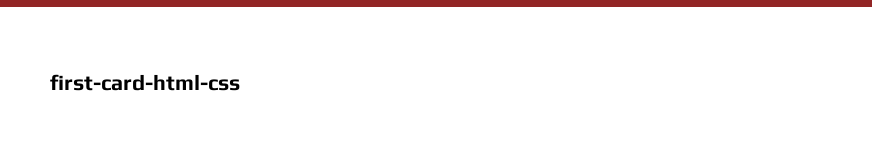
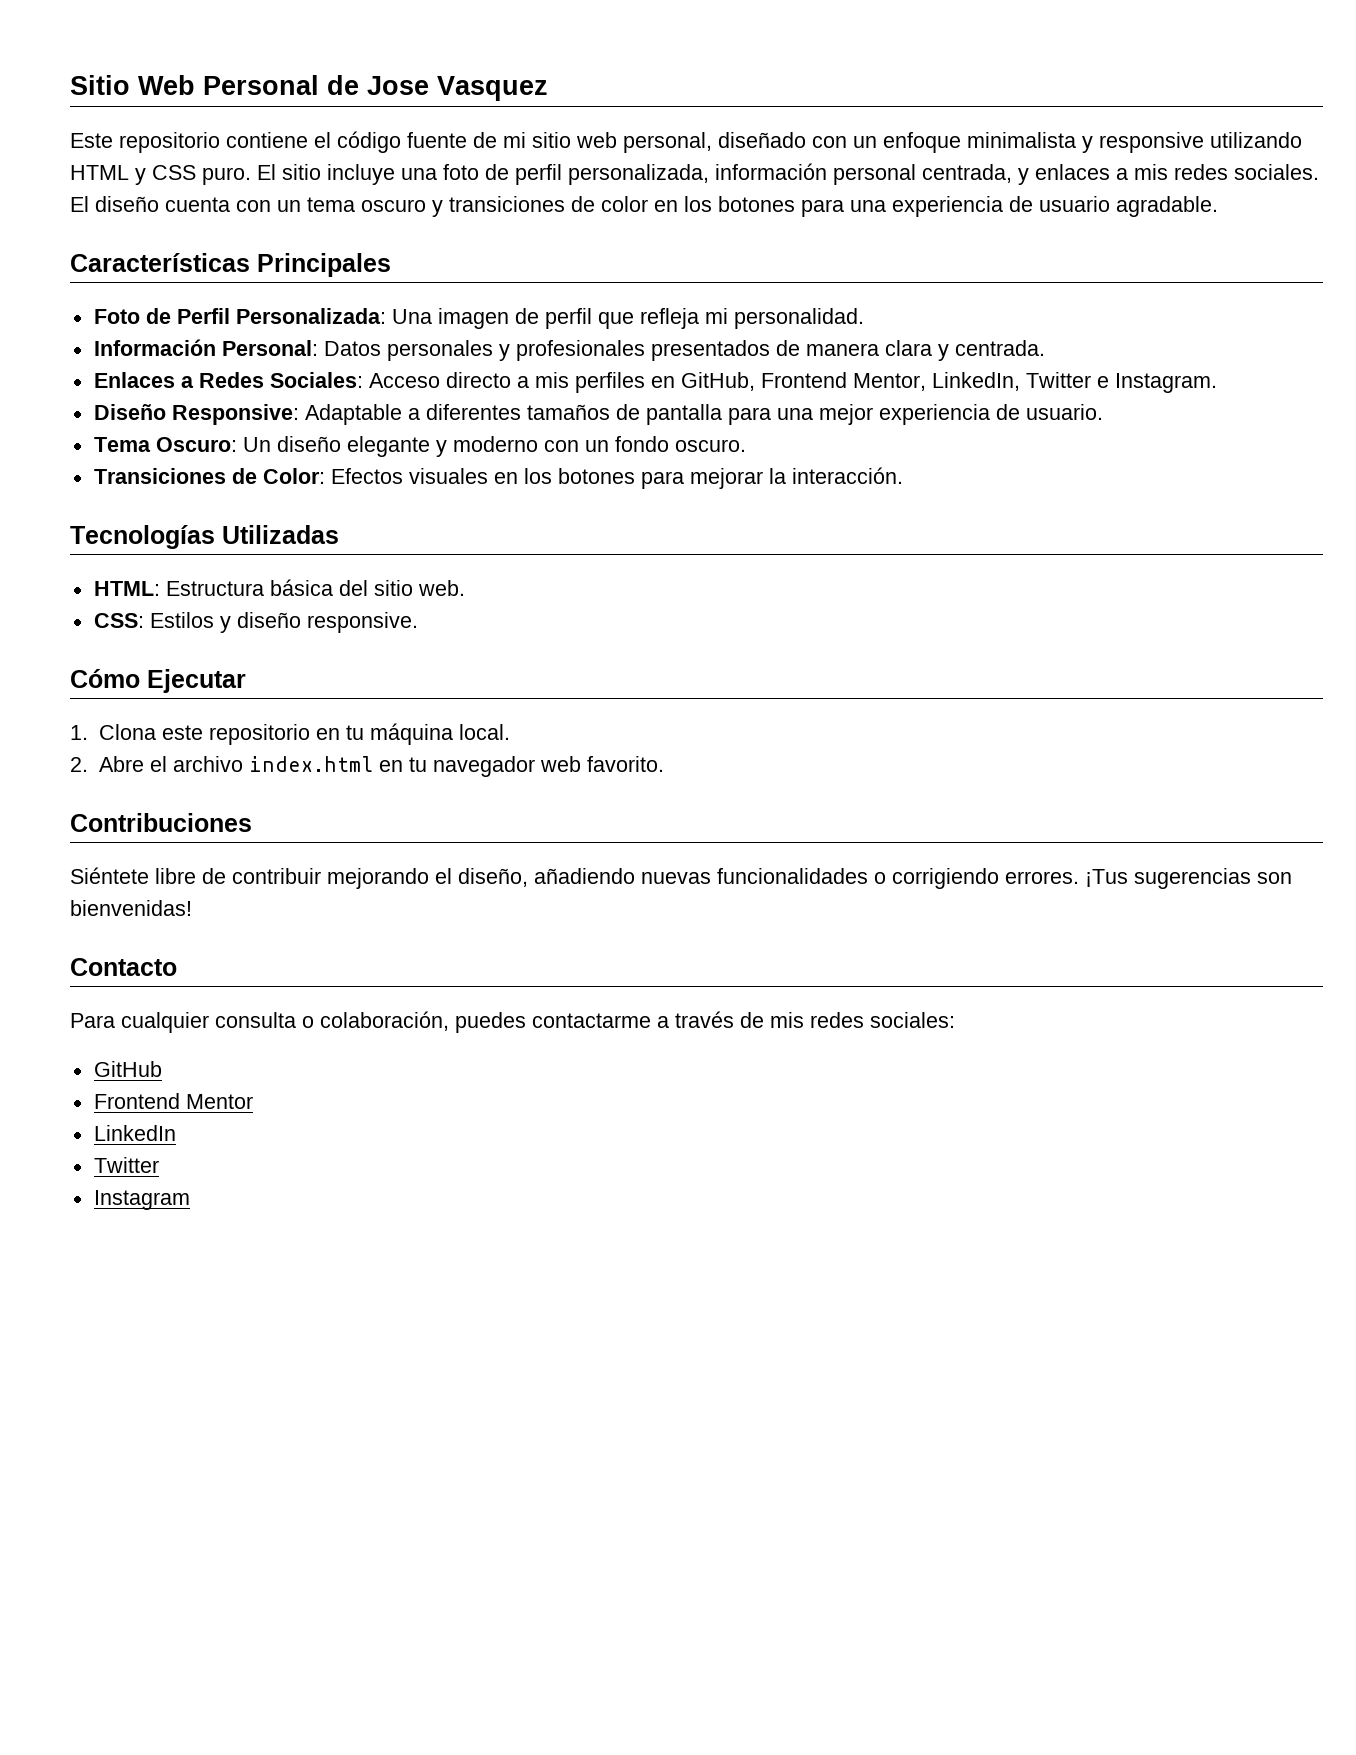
- first-card-html-css
+ Sitio Web Personal de Jose Vasquez
+ Este repositorio contiene el código fuente de mi sitio web personal, diseñado con un enfoque minimalista y responsive utilizando HTML y CSS puro. El sitio incluye una foto de perfil personalizada, información personal centrada, y enlaces a mis redes sociales. El diseño cuenta con un tema oscuro y transiciones de color en los botones para una experiencia de usuario agradable.
+ Características Principales
+ Foto de Perfil Personalizada: Una imagen de perfil que refleja mi personalidad.
+ Información Personal: Datos personales y profesionales presentados de manera clara y centrada.
+ Enlaces a Redes Sociales: Acceso directo a mis perfiles en GitHub, Frontend Mentor, LinkedIn, Twitter e Instagram.
+ Diseño Responsive: Adaptable a diferentes tamaños de pantalla para una mejor experiencia de usuario.
+ Tema Oscuro: Un diseño elegante y moderno con un fondo oscuro.
+ Transiciones de Color: Efectos visuales en los botones para mejorar la interacción.
+ Tecnologías Utilizadas
+ HTML: Estructura básica del sitio web.
+ CSS: Estilos y diseño responsive.
+ Cómo Ejecutar
+ 1. Clona este repositorio en tu máquina local.
+ 2. Abre el archivo index.html en tu navegador web favorito.
+ Contribuciones
+ Siéntete libre de contribuir mejorando el diseño, añadiendo nuevas funcionalidades o corrigiendo errores. ¡Tus sugerencias son bienvenidas!
+ Contacto
+ Para cualquier consulta o colaboración, puedes contactarme a través de mis redes sociales:
+ GitHub
+ Frontend Mentor
+ LinkedIn
+ Twitter
+ Instagram

